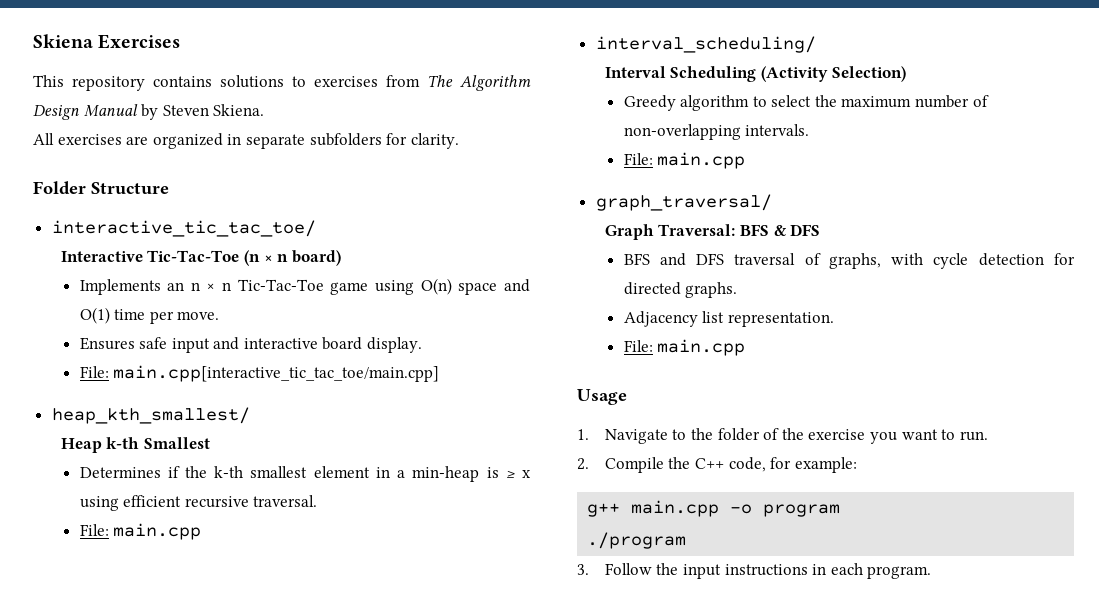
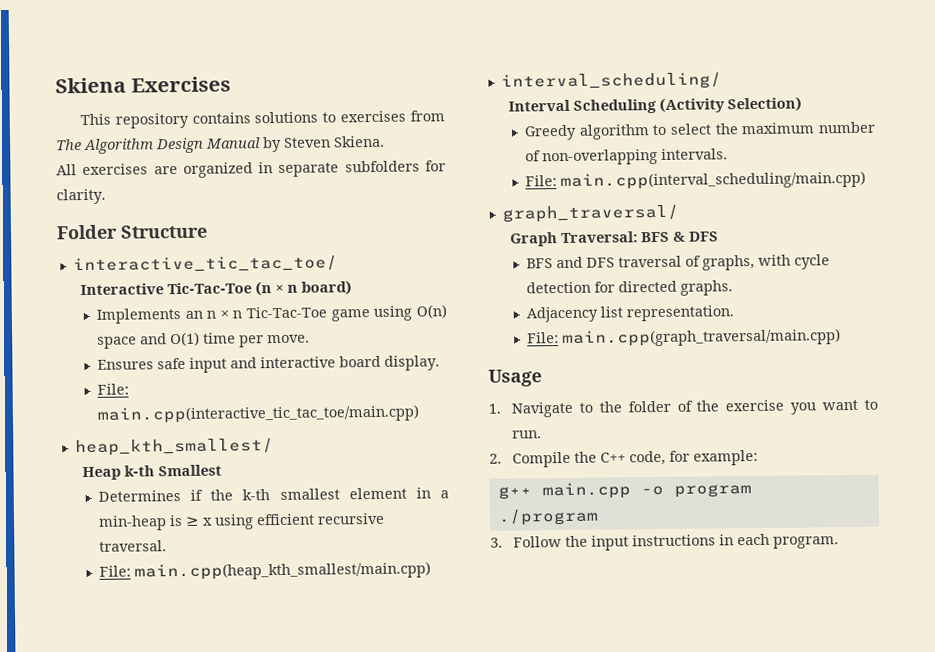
- File: main.cpp[interactive_tic_tac_toe/main.cpp]
+ File: main.cpp(interactive_tic_tac_toe/main.cpp)
  Determines if the k-th smallest element in a min-heap is ≥ x using efficient recursive traversal.
- File: main.cpp
+ File: main.cpp(heap_kth_smallest/main.cpp)
  Greedy algorithm to select the maximum number of non-overlapping intervals.
- File: main.cpp
+ File: main.cpp(interval_scheduling/main.cpp)
  Adjacency list representation.
- File: main.cpp
+ File: main.cpp(graph_traversal/main.cpp)

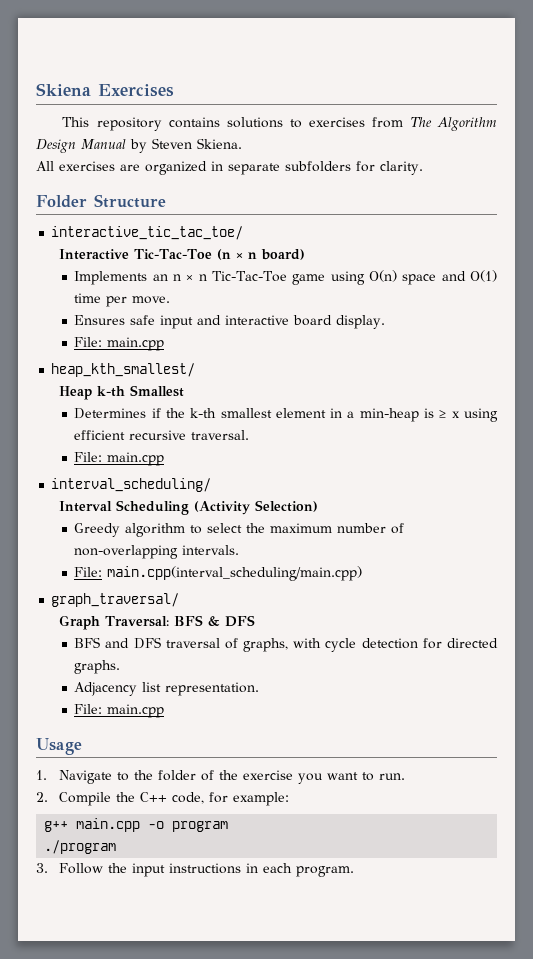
  Ensures safe input and interactive board display.
- File: main.cpp(interactive_tic_tac_toe/main.cpp)
+ File: main.cpp
  Determines if the k-th smallest element in a min-heap is ≥ x using efficient recursive traversal.
- File: main.cpp(heap_kth_smallest/main.cpp)
+ File: main.cpp
  Adjacency list representation.
- File: main.cpp(graph_traversal/main.cpp)
+ File: main.cpp

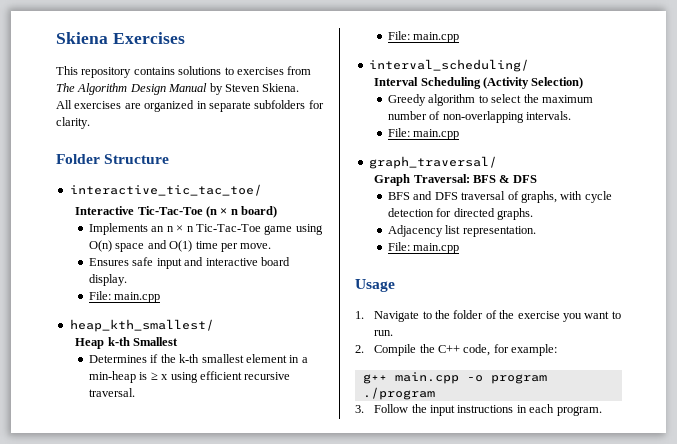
  Greedy algorithm to select the maximum number of non-overlapping intervals.
- File: main.cpp(interval_scheduling/main.cpp)
+ File: main.cpp

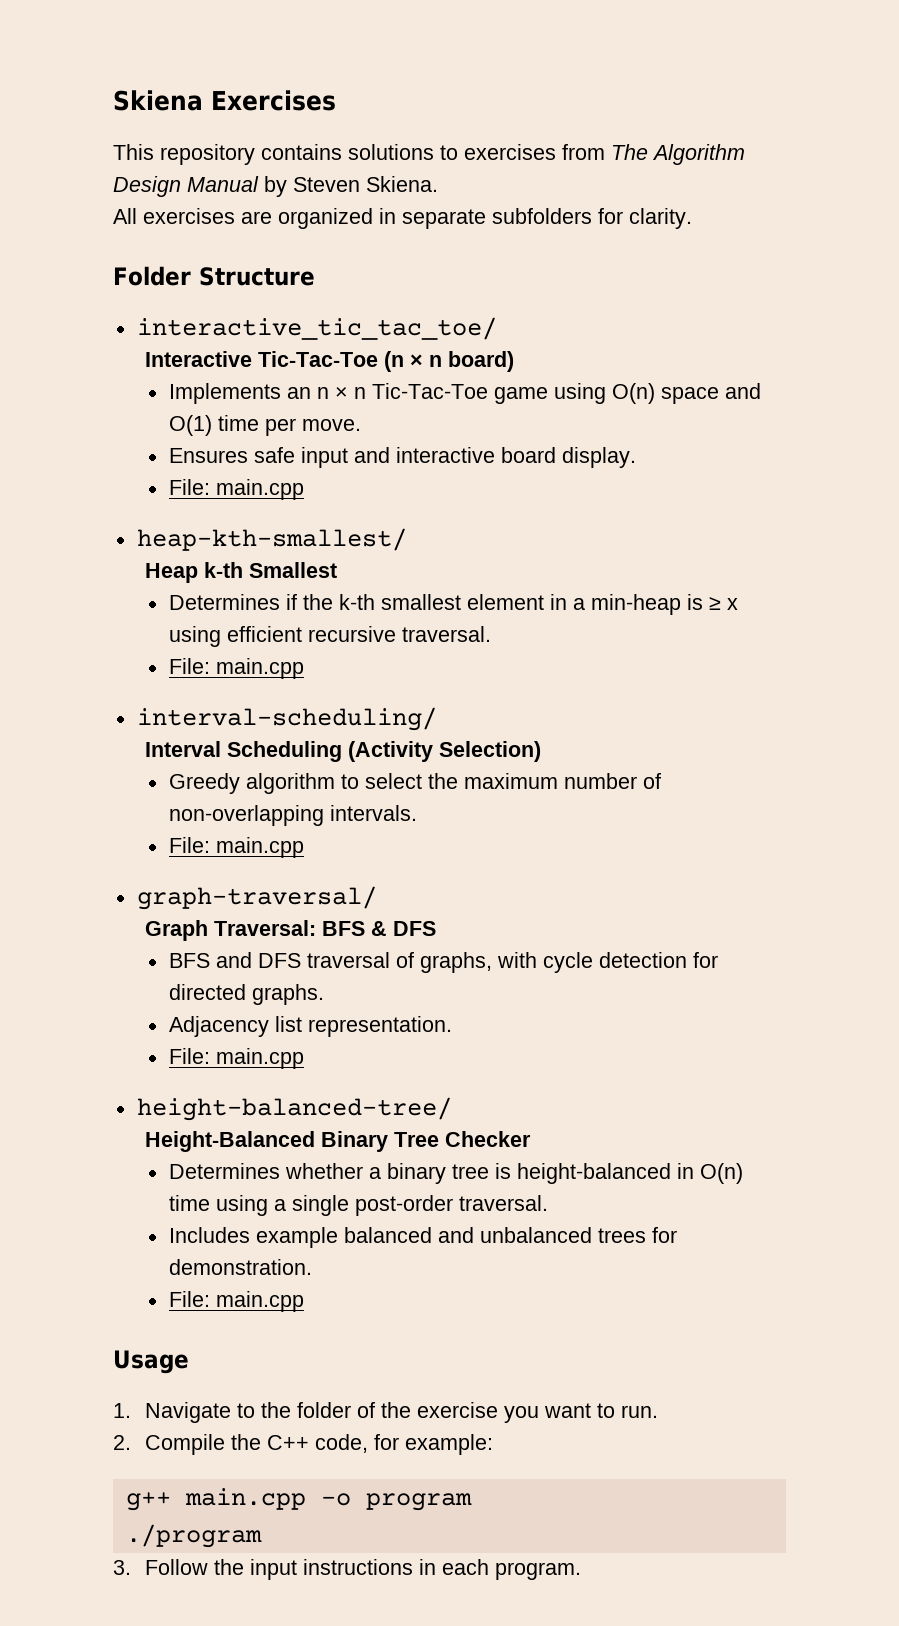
- heap_kth_smallest/
+ heap-kth-smallest/
- interval_scheduling/
+ interval-scheduling/
- graph_traversal/
+ graph-traversal/
+ height-balanced-tree/
+ Height-Balanced Binary Tree Checker
+ Determines whether a binary tree is height-balanced in O(n) time using a single post-order traversal.
+ Includes example balanced and unbalanced trees for demonstration.
+ File: main.cpp

